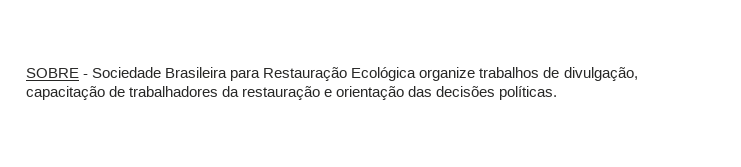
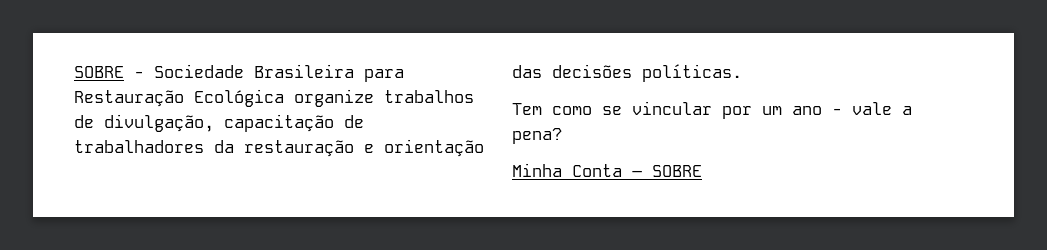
+ Tem como se vincular por um ano - vale a pena?
+ Minha Conta – SOBRE

